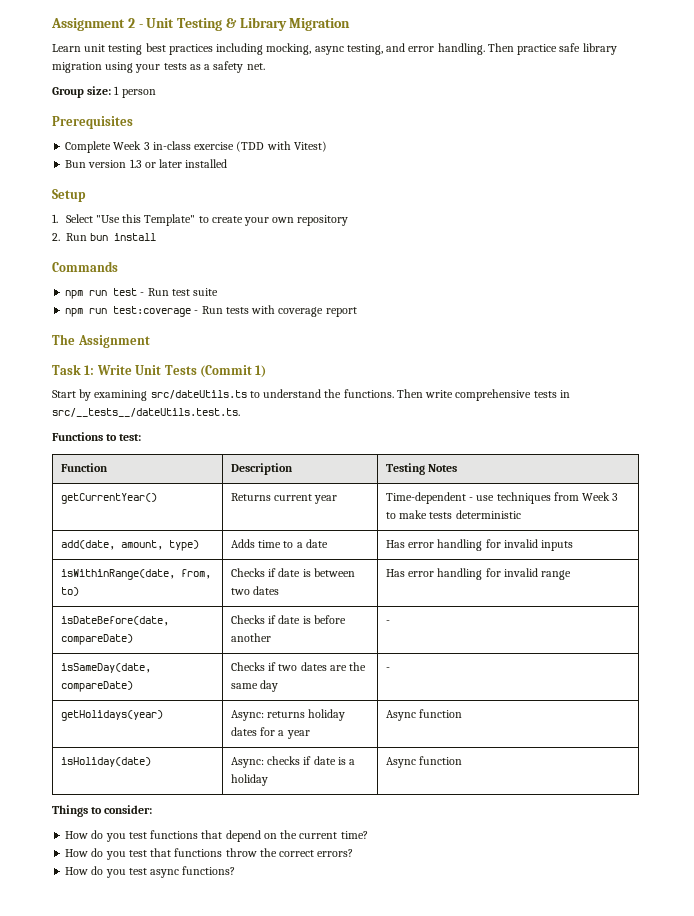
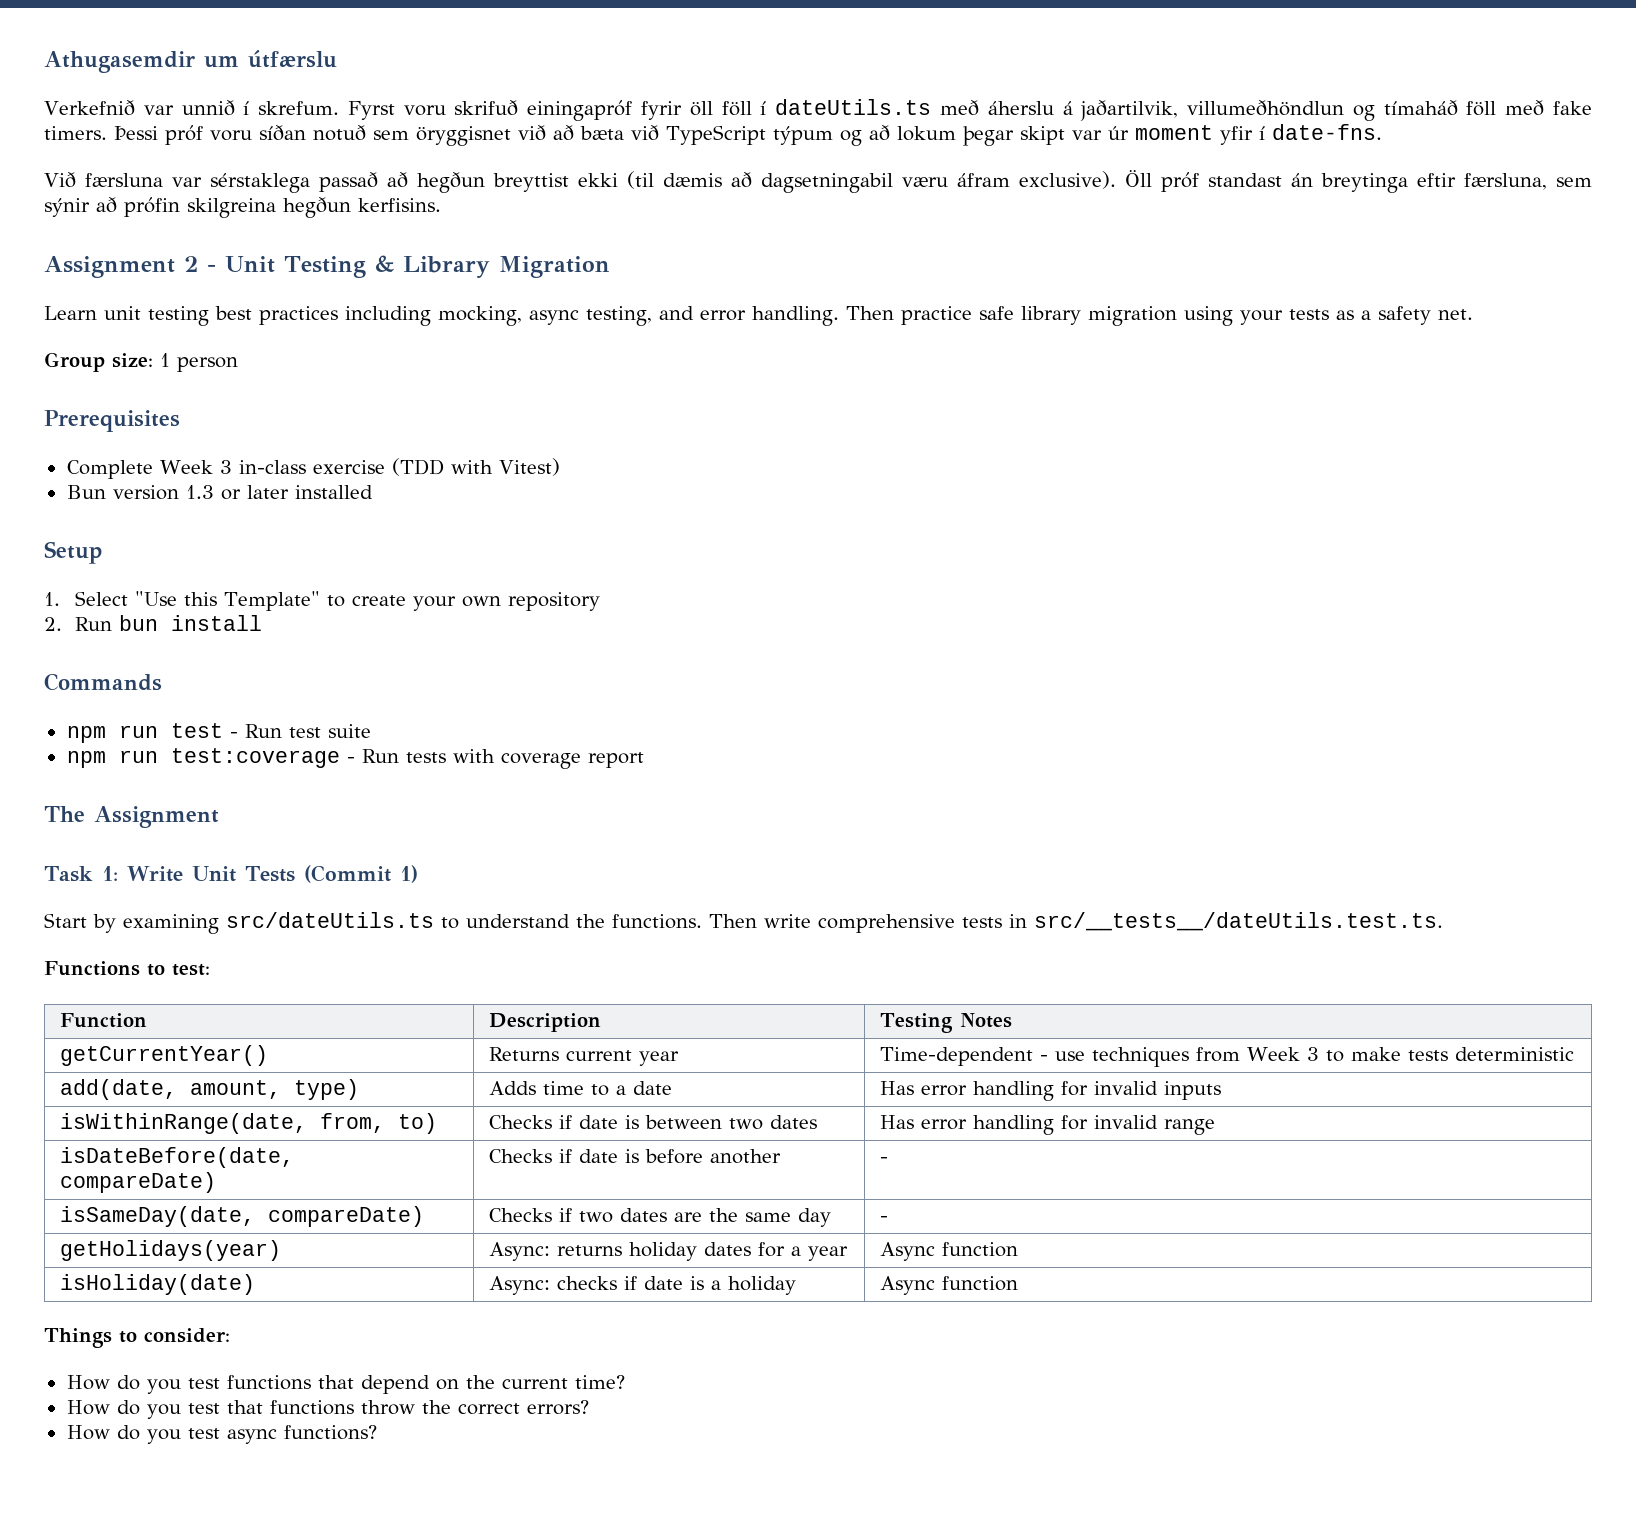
+ Athugasemdir um útfærslu
+ Verkefnið var unnið í skrefum. Fyrst voru skrifuð einingapróf fyrir öll föll í dateUtils.ts með áherslu á jaðartilvik, villumeðhöndlun og tímaháð föll með fake timers. Þessi próf voru síðan notuð sem öryggisnet við að bæta við TypeScript týpum og að lokum þegar skipt var úr moment yfir í date-fns.
+ Við færsluna var sérstaklega passað að hegðun breyttist ekki (til dæmis að dagsetningabil væru áfram exclusive). Öll próf standast án breytinga eftir færsluna, sem sýnir að prófin skilgreina hegðun kerfisins.

